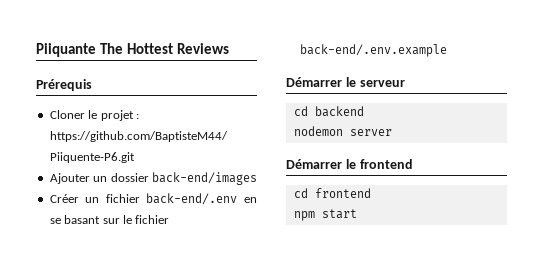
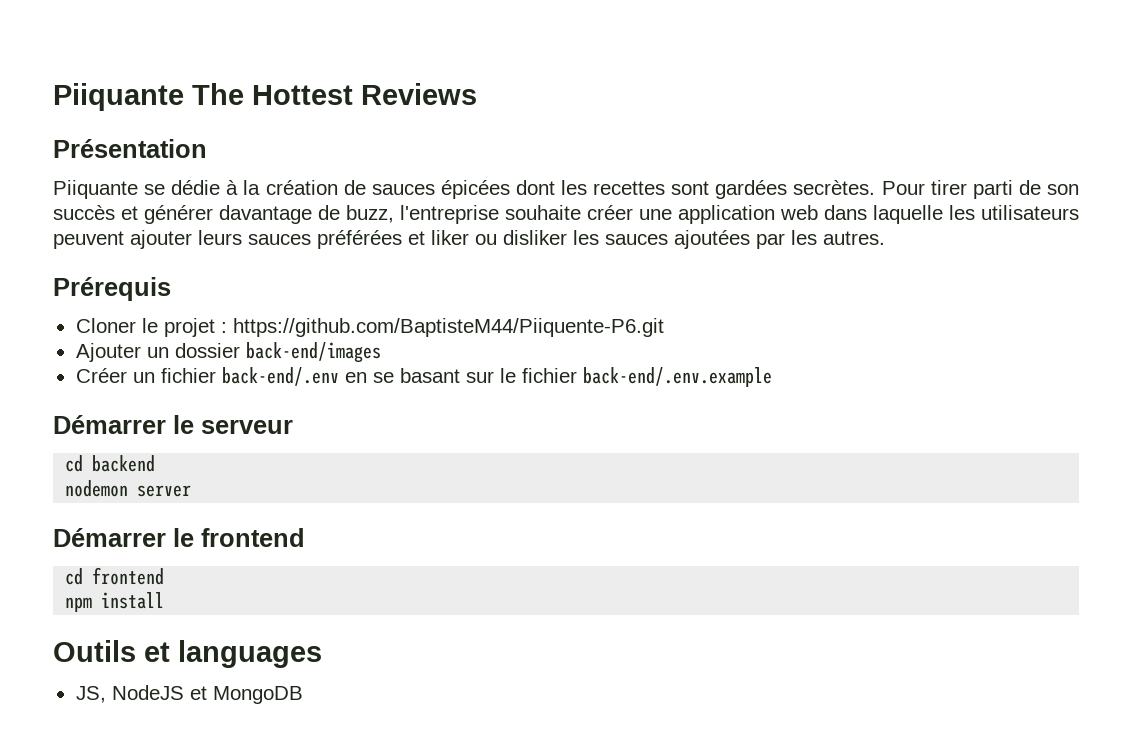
+ Présentation
+ Piiquante se dédie à la création de sauces épicées dont les recettes sont gardées secrètes. Pour tirer parti de son succès et générer davantage de buzz, l'entreprise souhaite créer une application web dans laquelle les utilisateurs peuvent ajouter leurs sauces préférées et liker ou disliker les sauces ajoutées par les autres.
- npm start
+ npm install
+ Outils et languages
+ JS, NodeJS et MongoDB

